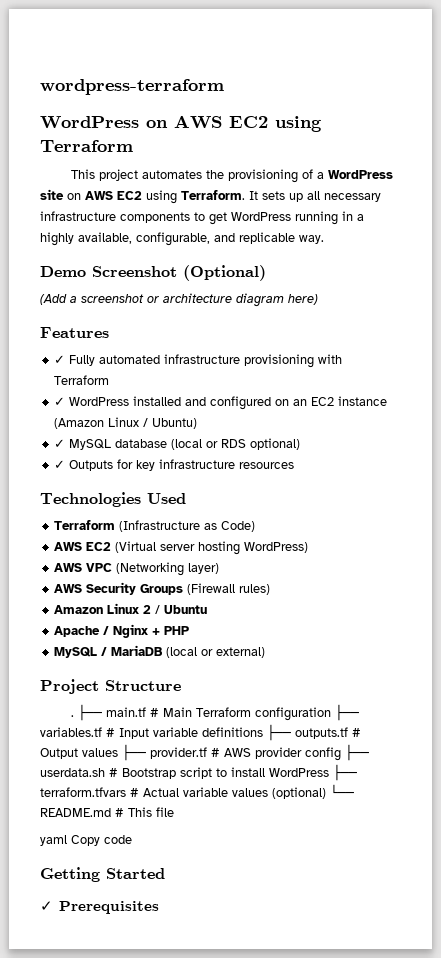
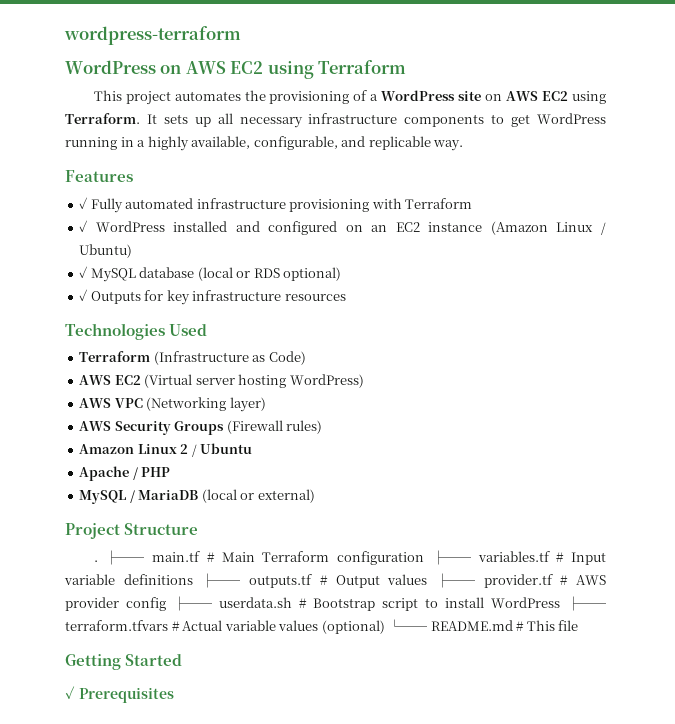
- Demo Screenshot (Optional)
- (Add a screenshot or architecture diagram here)
- Apache / Nginx + PHP
+ Apache / PHP
- yaml Copy code

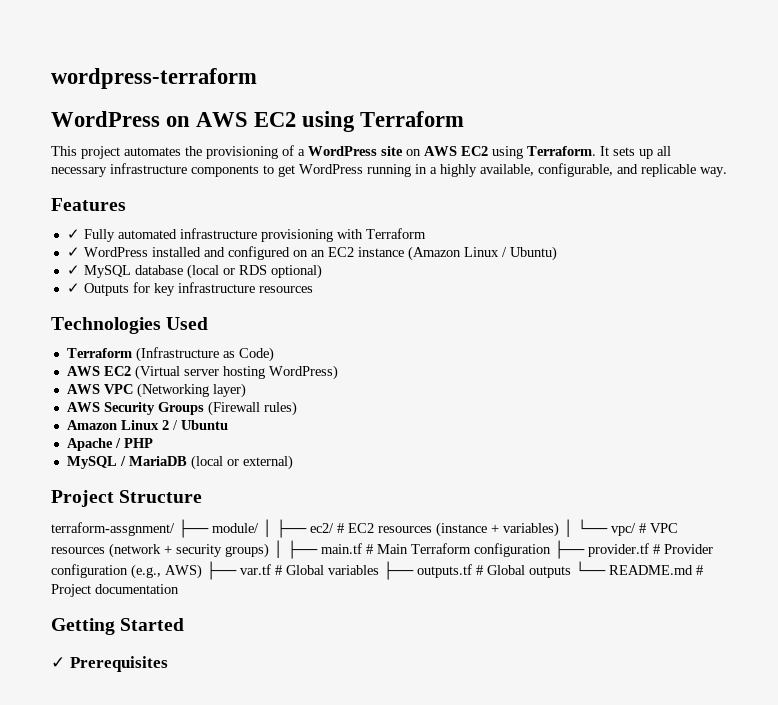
- . ├── main.tf # Main Terraform configuration ├── variables.tf # Input variable definitions ├── outputs.tf # Output values ├── provider.tf # AWS provider config ├── userdata.sh # Bootstrap script to install WordPress ├── terraform.tfvars # Actual variable values (optional) └── README.md # This file
+ terraform-assgnment/ ├── module/ │ ├── ec2/ # EC2 resources (instance + variables) │ └── vpc/ # VPC resources (network + security groups) │ ├── main.tf # Main Terraform configuration ├── provider.tf # Provider configuration (e.g., AWS) ├── var.tf # Global variables ├── outputs.tf # Global outputs └── README.md # Project documentation

